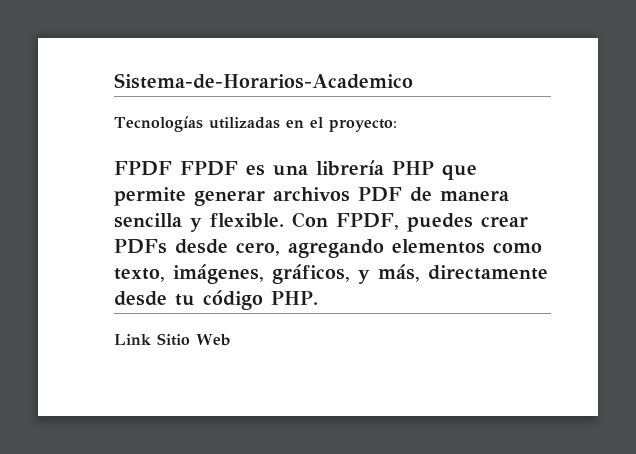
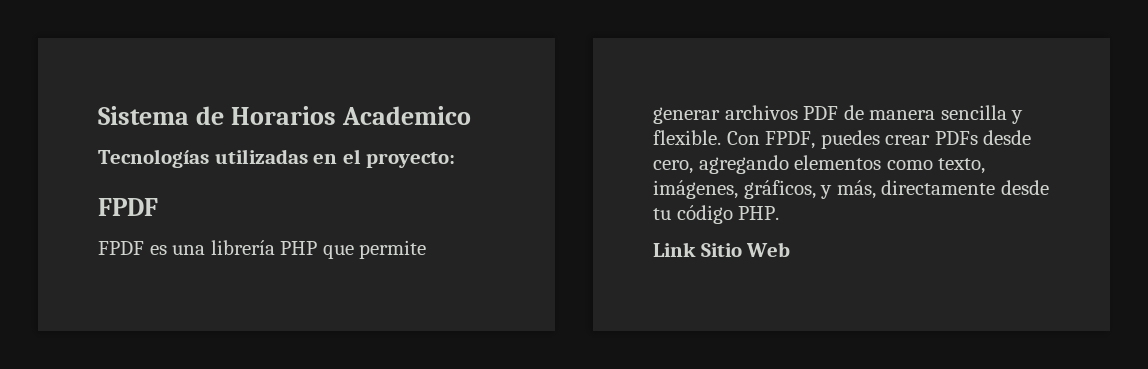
- Sistema-de-Horarios-Academico
+ Sistema de Horarios Academico
  Tecnologías utilizadas en el proyecto:
- FPDF FPDF es una librería PHP que permite generar archivos PDF de manera sencilla y flexible.
+ FPDF
+ FPDF es una librería PHP que permite generar archivos PDF de manera sencilla y flexible.

